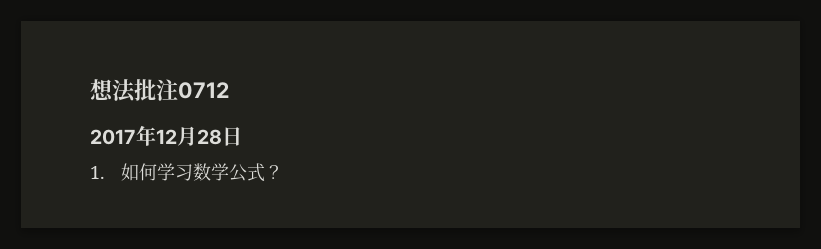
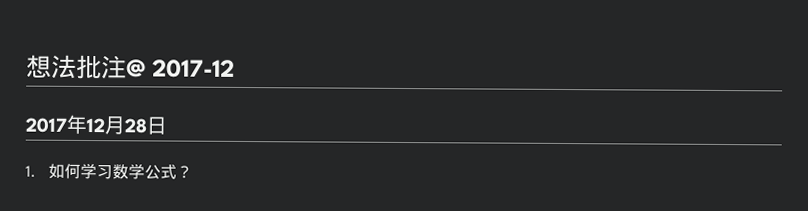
- 想法批注0712
+ 想法批注@ 2017-12

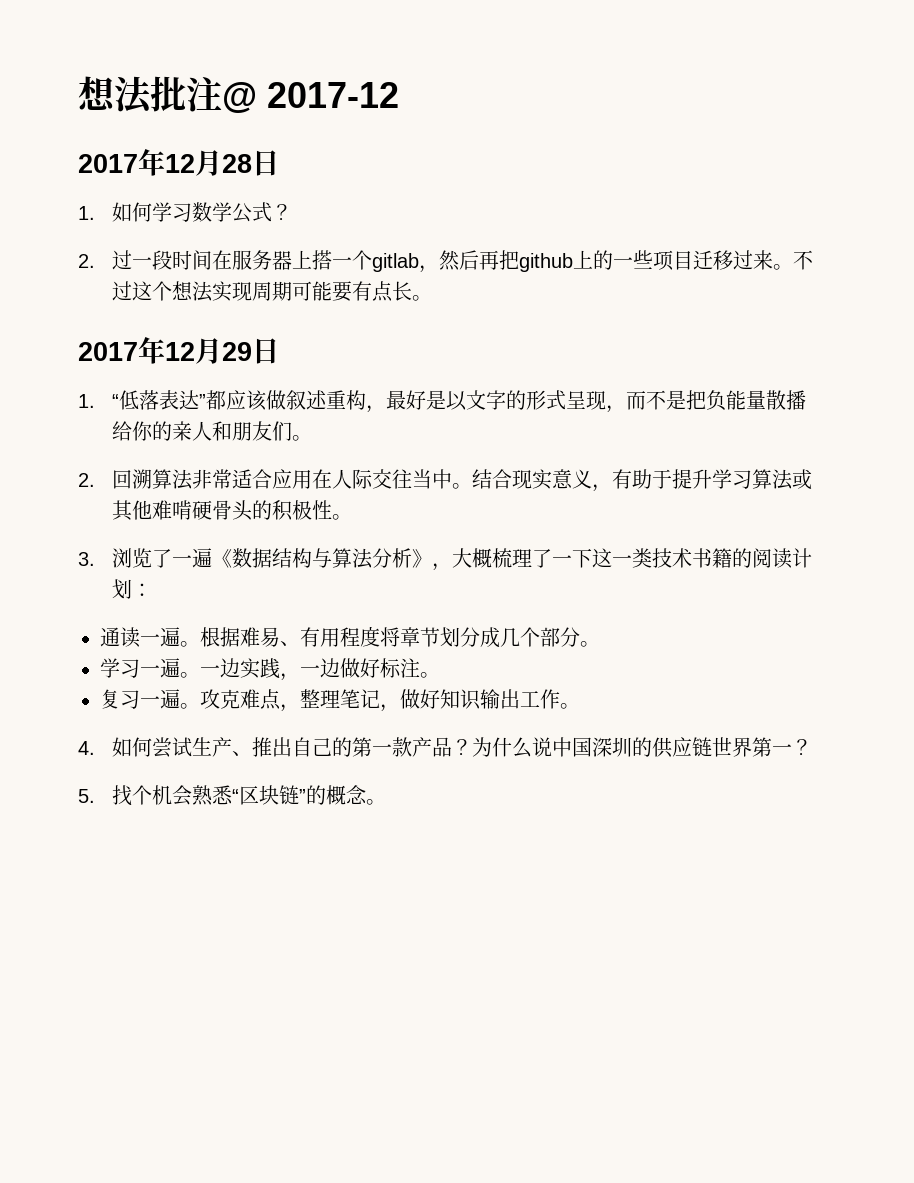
+ 2.过一段时间在服务器上搭一个gitlab，然后再把github上的一些项目迁移过来。不过这个想法实现周期可能要有点长。
+ 2017年12月29日
+ 1. “低落表达”都应该做叙述重构，最好是以文字的形式呈现，而不是把负能量散播给你的亲人和朋友们。
+ 2.回溯算法非常适合应用在人际交往当中。结合现实意义，有助于提升学习算法或其他难啃硬骨头的积极性。
+ 3.浏览了一遍《数据结构与算法分析》，大概梳理了一下这一类技术书籍的阅读计划：
+ 通读一遍。根据难易、有用程度将章节划分成几个部分。
+ 学习一遍。一边实践，一边做好标注。
+ 复习一遍。攻克难点，整理笔记，做好知识输出工作。
+ 4.如何尝试生产、推出自己的第一款产品？为什么说中国深圳的供应链世界第一？
+ 5.找个机会熟悉“区块链”的概念。

